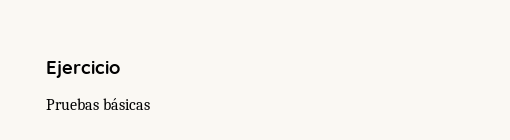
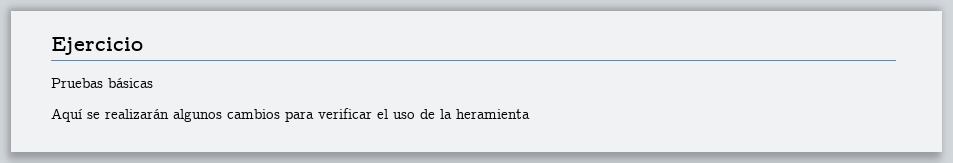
+ Aquí se realizarán algunos cambios para verificar el uso de la heramienta

